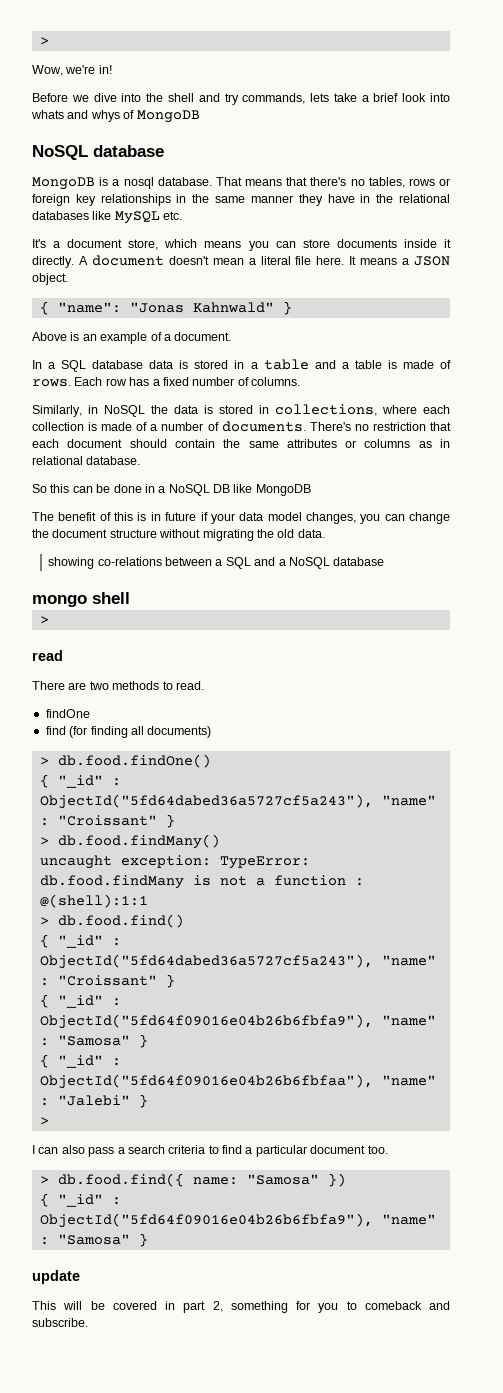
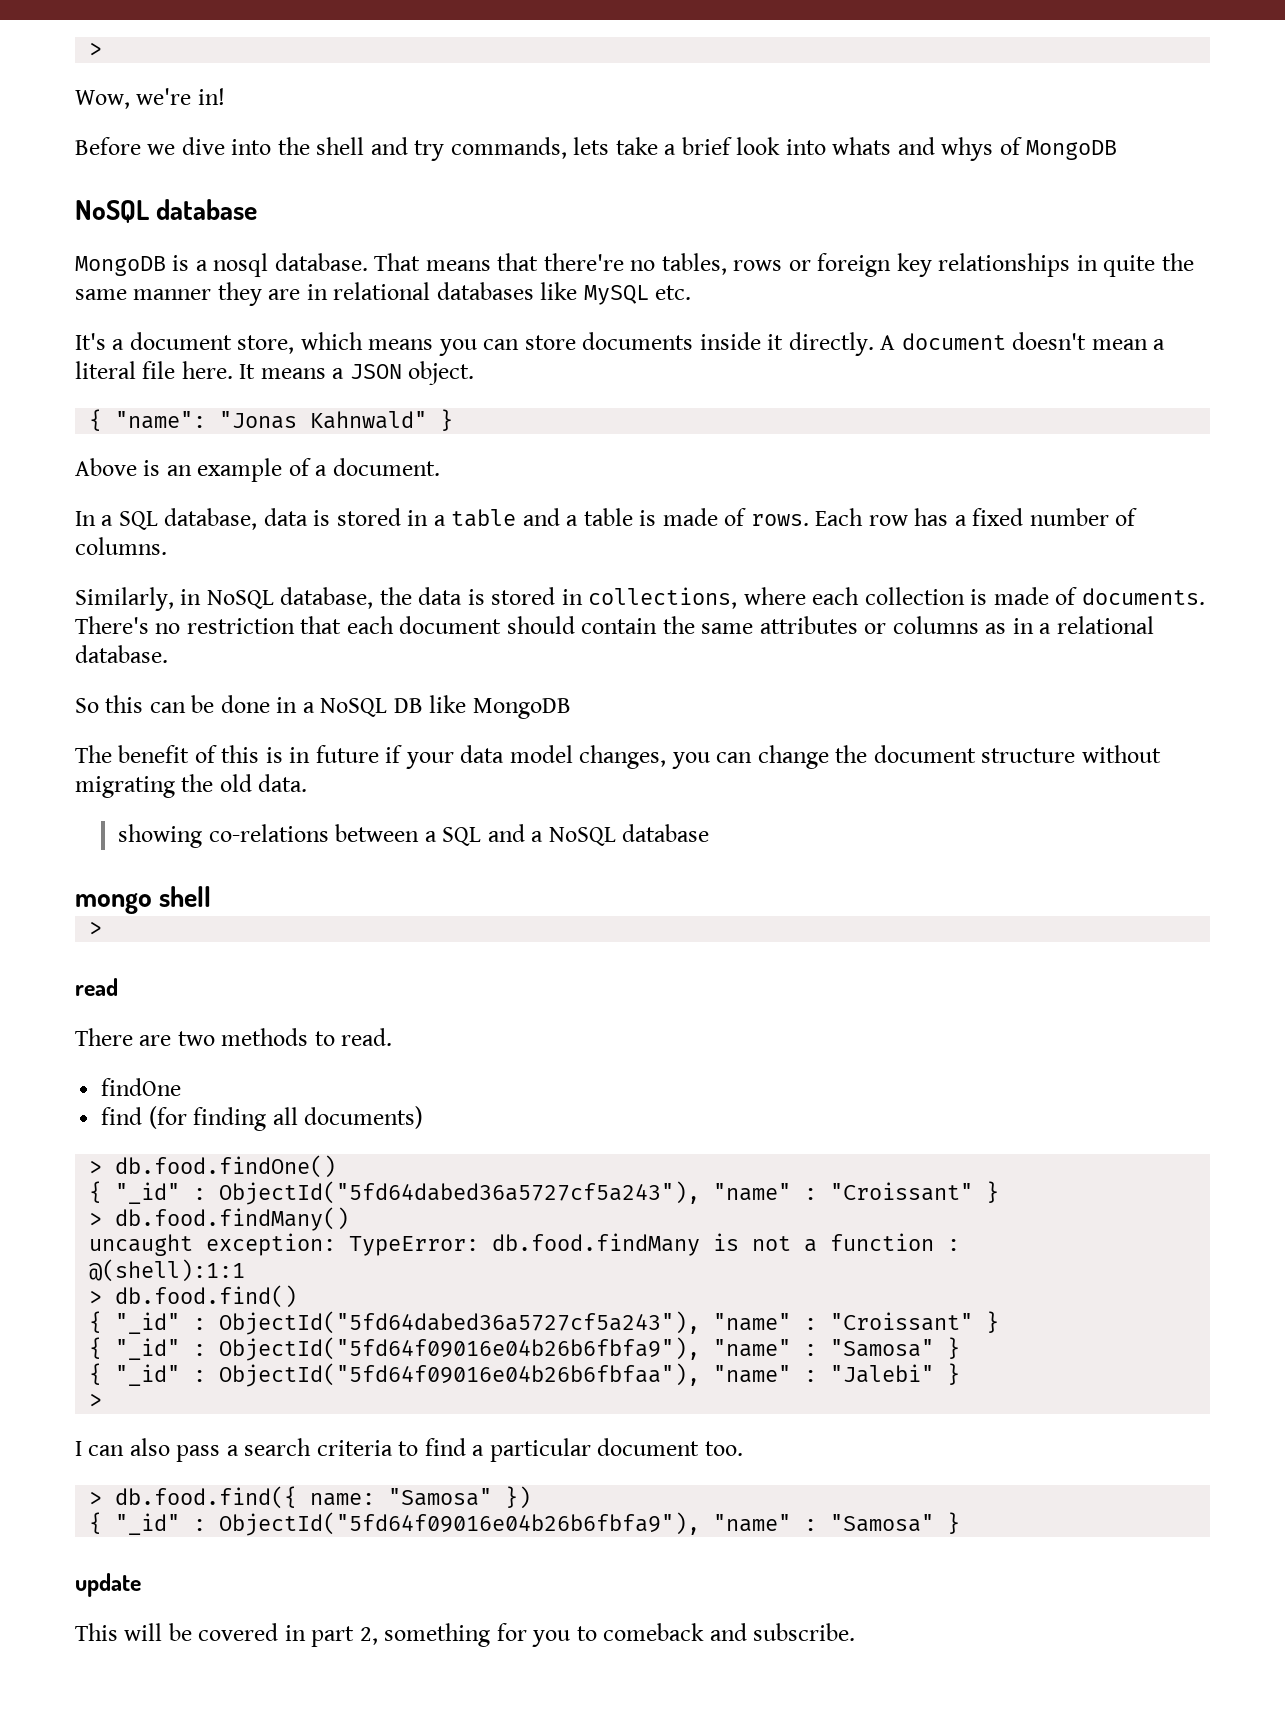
- That means that there's no tables, rows or foreign key relationships in the same manner they have in the relational databases like MySQL etc.
+ That means that there're no tables, rows or foreign key relationships in quite the same manner they are in relational databases like MySQL etc.
- In a SQL database data is stored in a table and a table is made of rows.
+ In a SQL database, data is stored in a table and a table is made of rows.
- Similarly, in NoSQL the data is stored in collections, where each collection is made of a number of documents.
+ Similarly, in NoSQL database, the data is stored in collections, where each collection is made of documents.
- There's no restriction that each document should contain the same attributes or columns as in relational database.
+ There's no restriction that each document should contain the same attributes or columns as in a relational database.

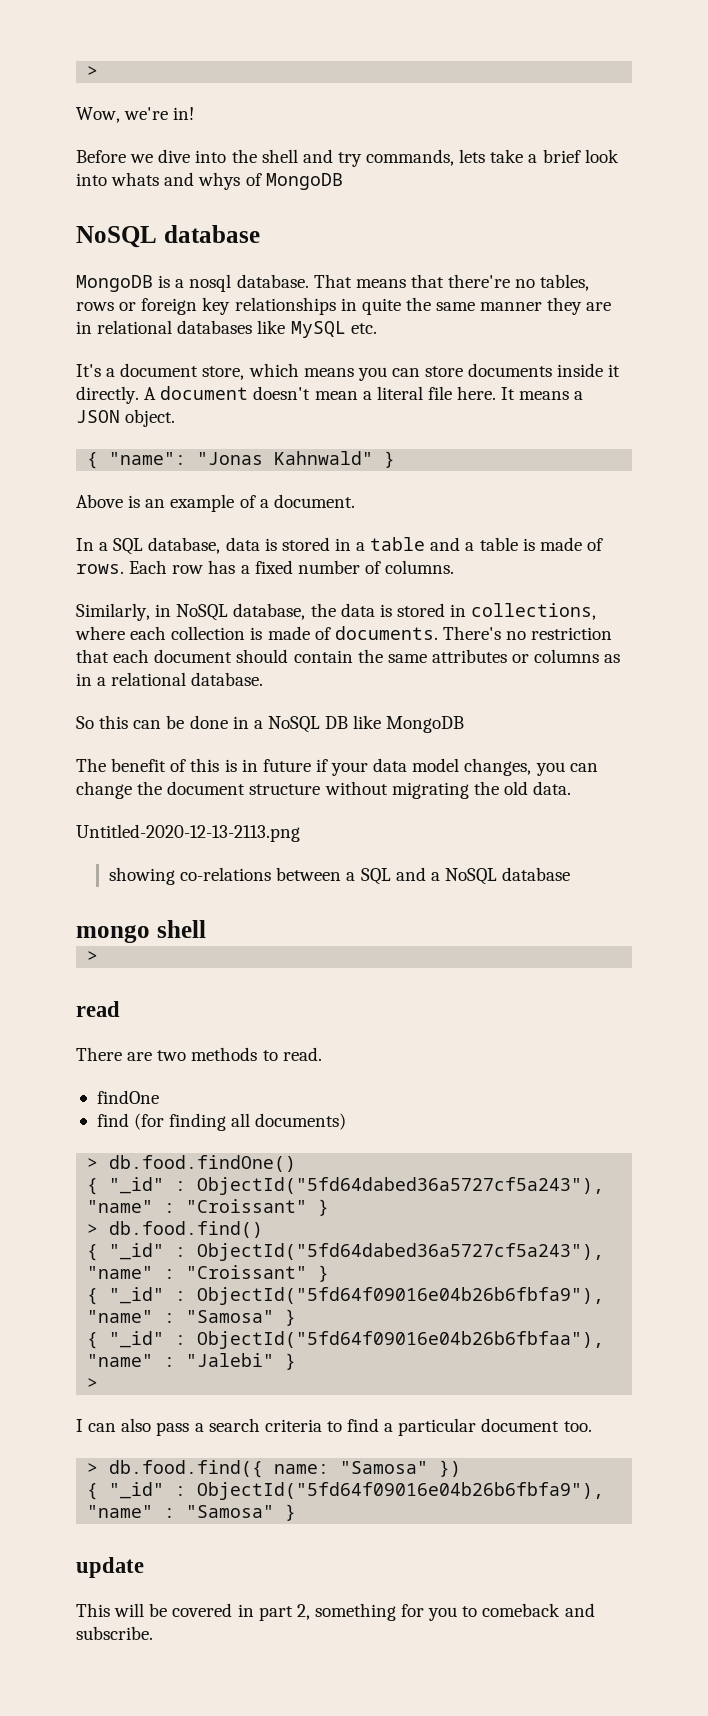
+ Untitled-2020-12-13-2113.png
- > db.food.findMany()
- uncaught exception: TypeError: db.food.findMany is not a function :
- @(shell):1:1

